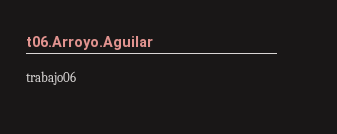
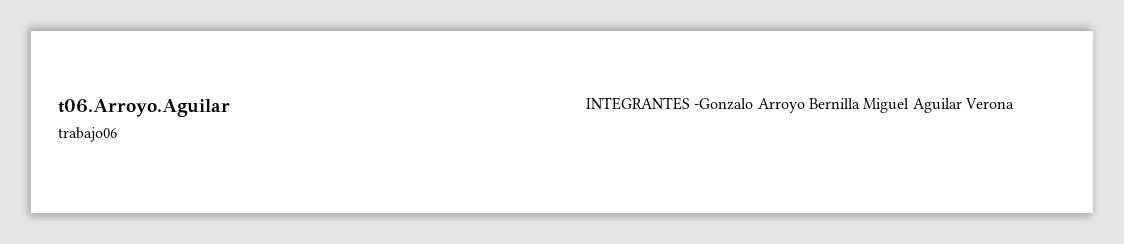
+ INTEGRANTES -Gonzalo Arroyo Bernilla Miguel Aguilar Verona

